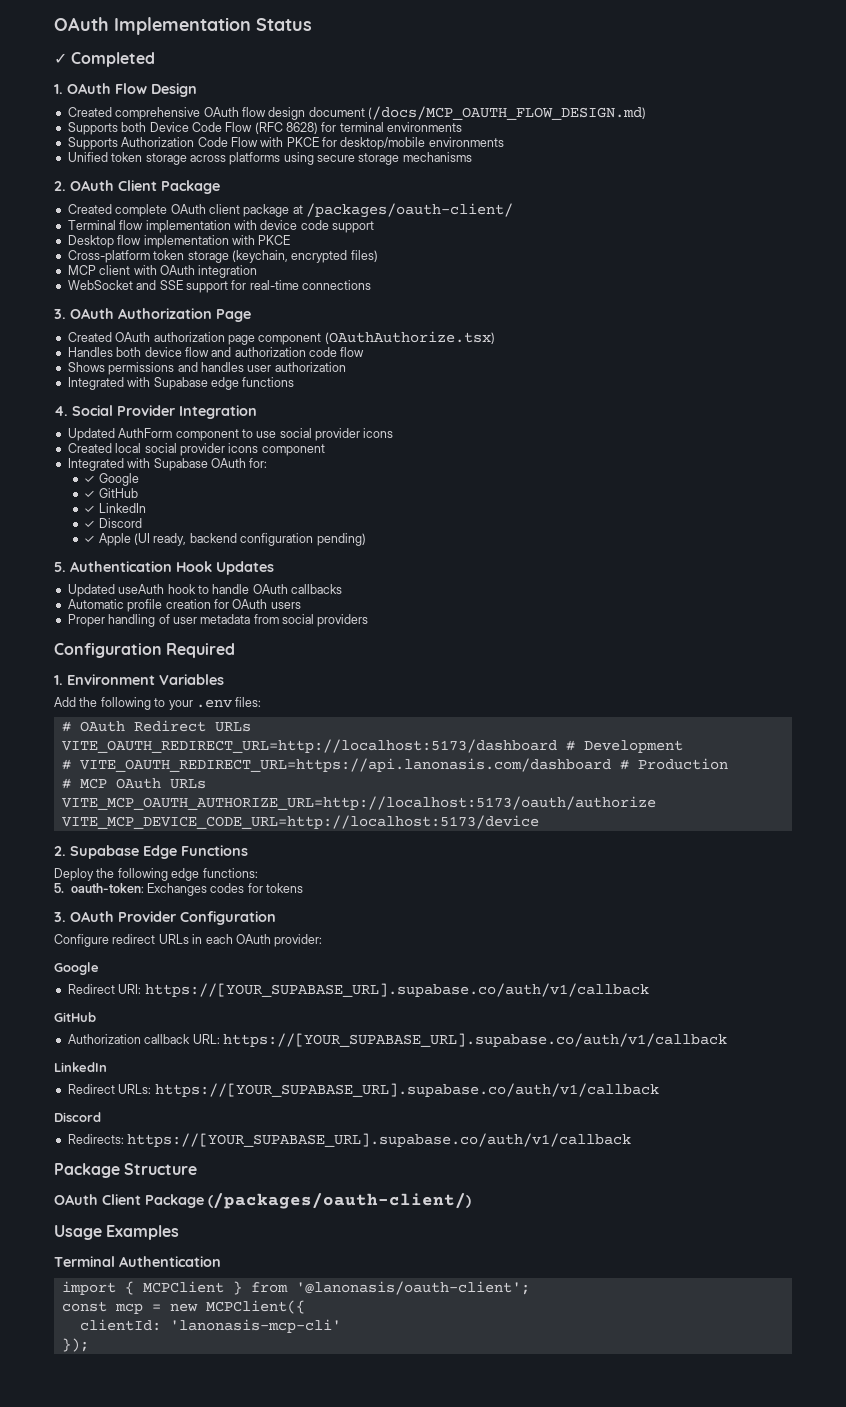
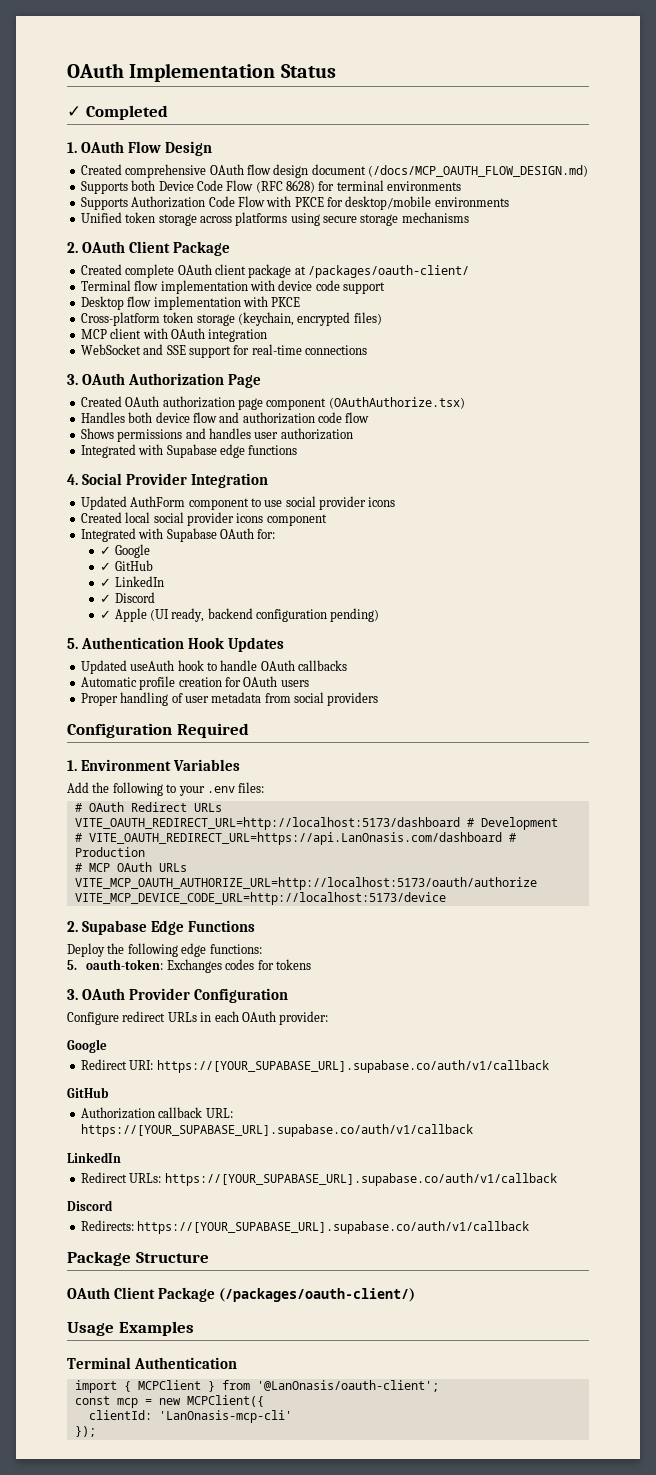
- # VITE_OAUTH_REDIRECT_URL=https://api.lanonasis.com/dashboard # Production
+ # VITE_OAUTH_REDIRECT_URL=https://api.LanOnasis.com/dashboard # Production
- import { MCPClient } from '@lanonasis/oauth-client';
+ import { MCPClient } from '@LanOnasis/oauth-client';
- clientId: 'lanonasis-mcp-cli'
+ clientId: 'LanOnasis-mcp-cli'

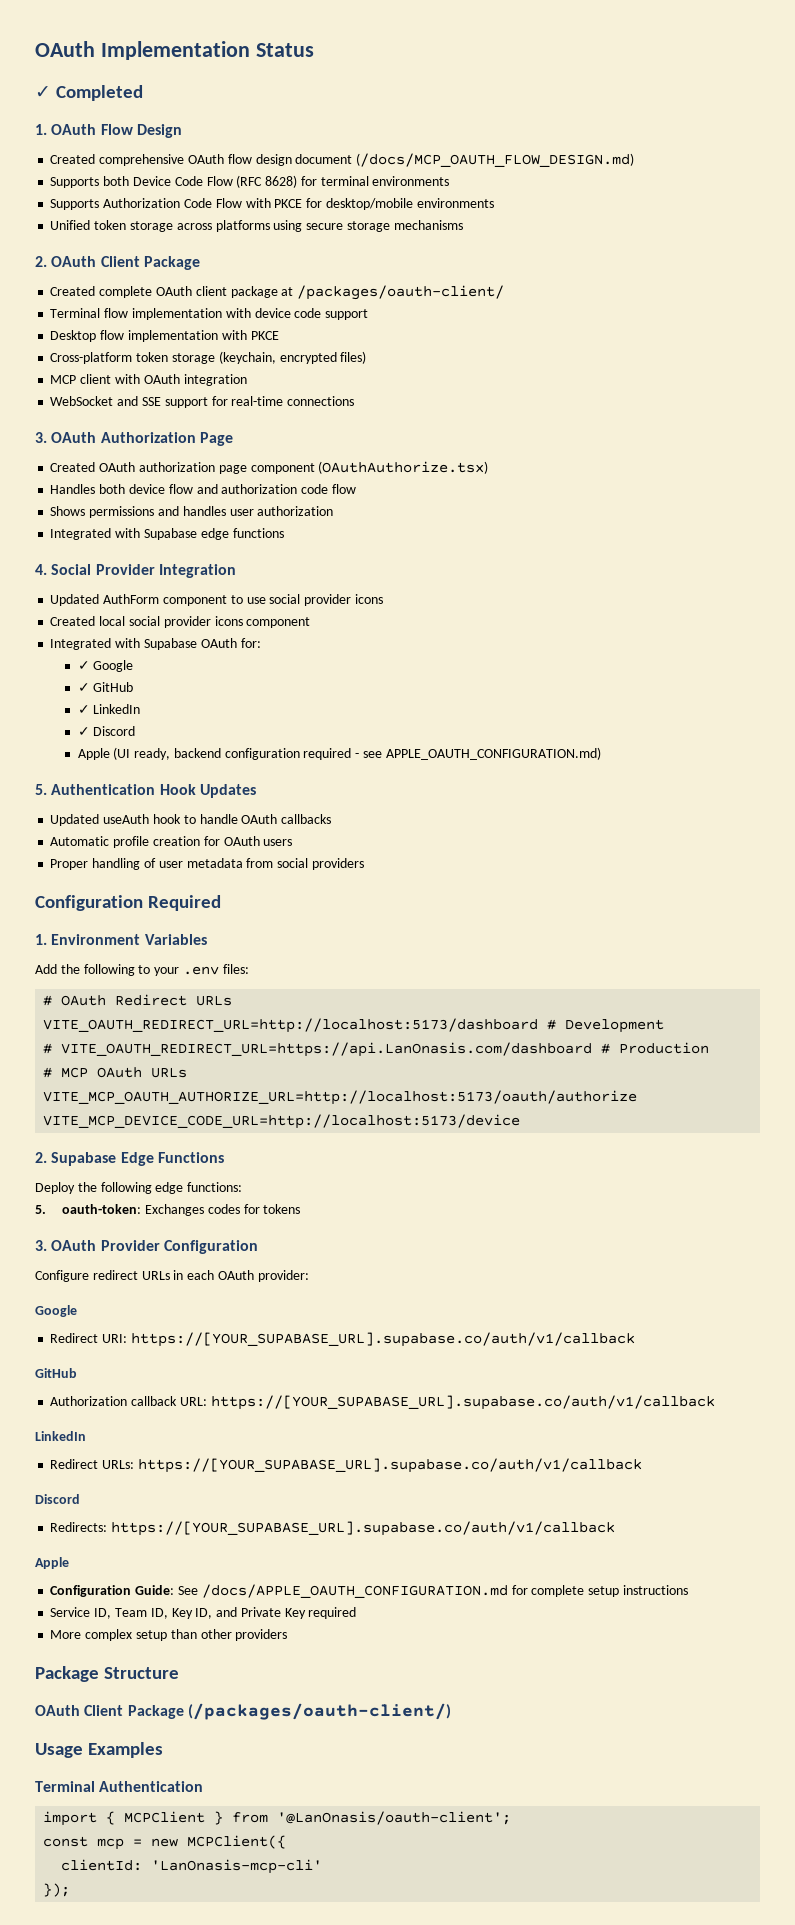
- ✓ Apple (UI ready, backend configuration pending)
+ Apple (UI ready, backend configuration required - see APPLE_OAUTH_CONFIGURATION.md)
  Redirects: https://[YOUR_SUPABASE_URL].supabase.co/auth/v1/callback
+ Apple
+ Configuration Guide: See /docs/APPLE_OAUTH_CONFIGURATION.md for complete setup instructions
+ Service ID, Team ID, Key ID, and Private Key required
+ More complex setup than other providers

